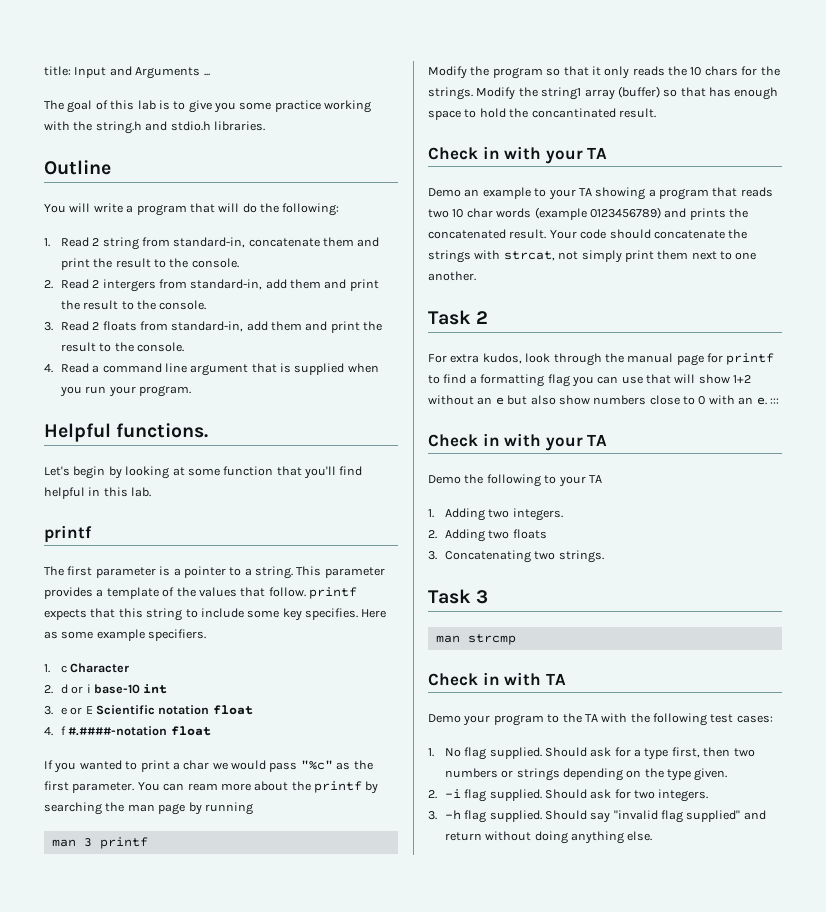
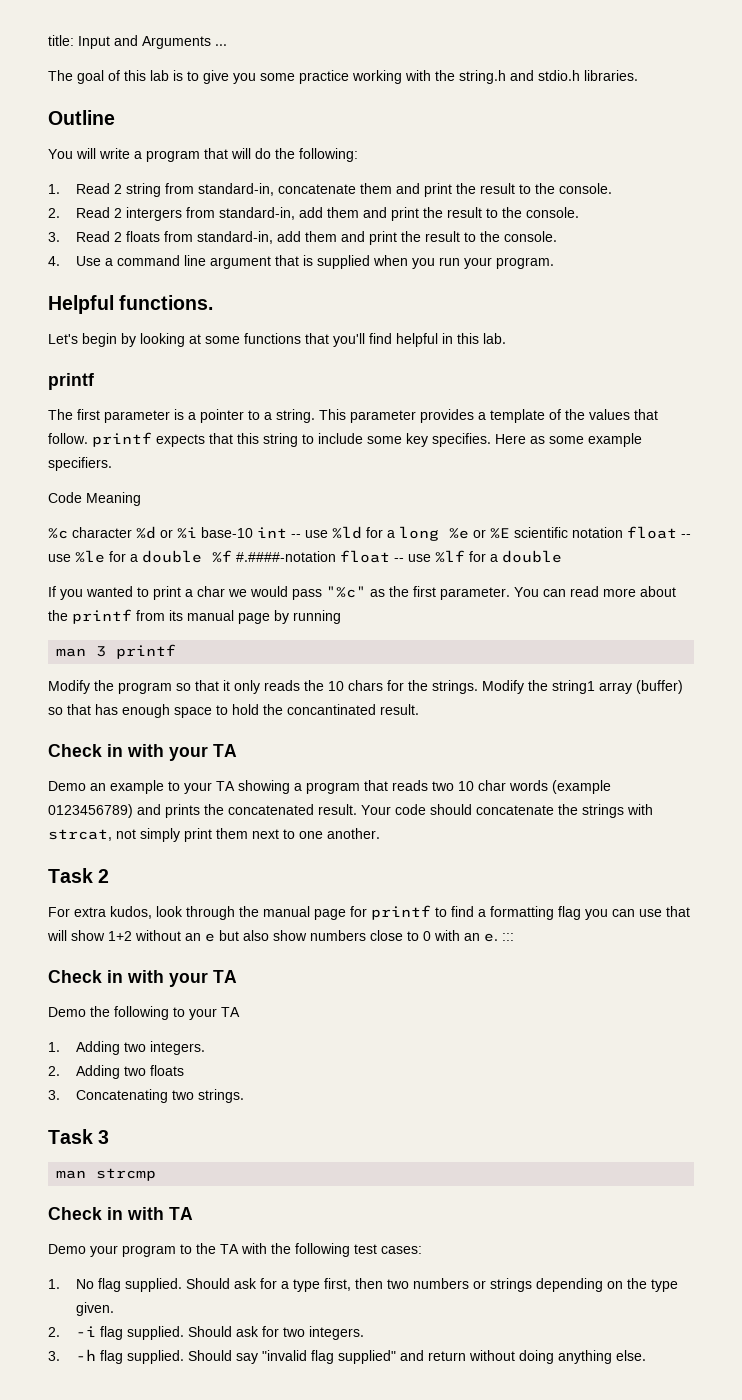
- 4. Read a command line argument that is supplied when you run your program.
+ 4. Use a command line argument that is supplied when you run your program.
- Let's begin by looking at some function that you'll find helpful in this lab.
+ Let's begin by looking at some functions that you'll find helpful in this lab.
- 1. c Character
- 2. d or i base-10 int
- 3. e or E Scientific notation float
- 4. f #.####-notation float
+ Code Meaning
+ %c character %d or %i base-10 int -- use %ld for a long %e or %E scientific notation float -- use %le for a double %f #.####-notation float -- use %lf for a double
- You can ream more about the printf by searching the man page by running
+ You can read more about the printf from its manual page by running

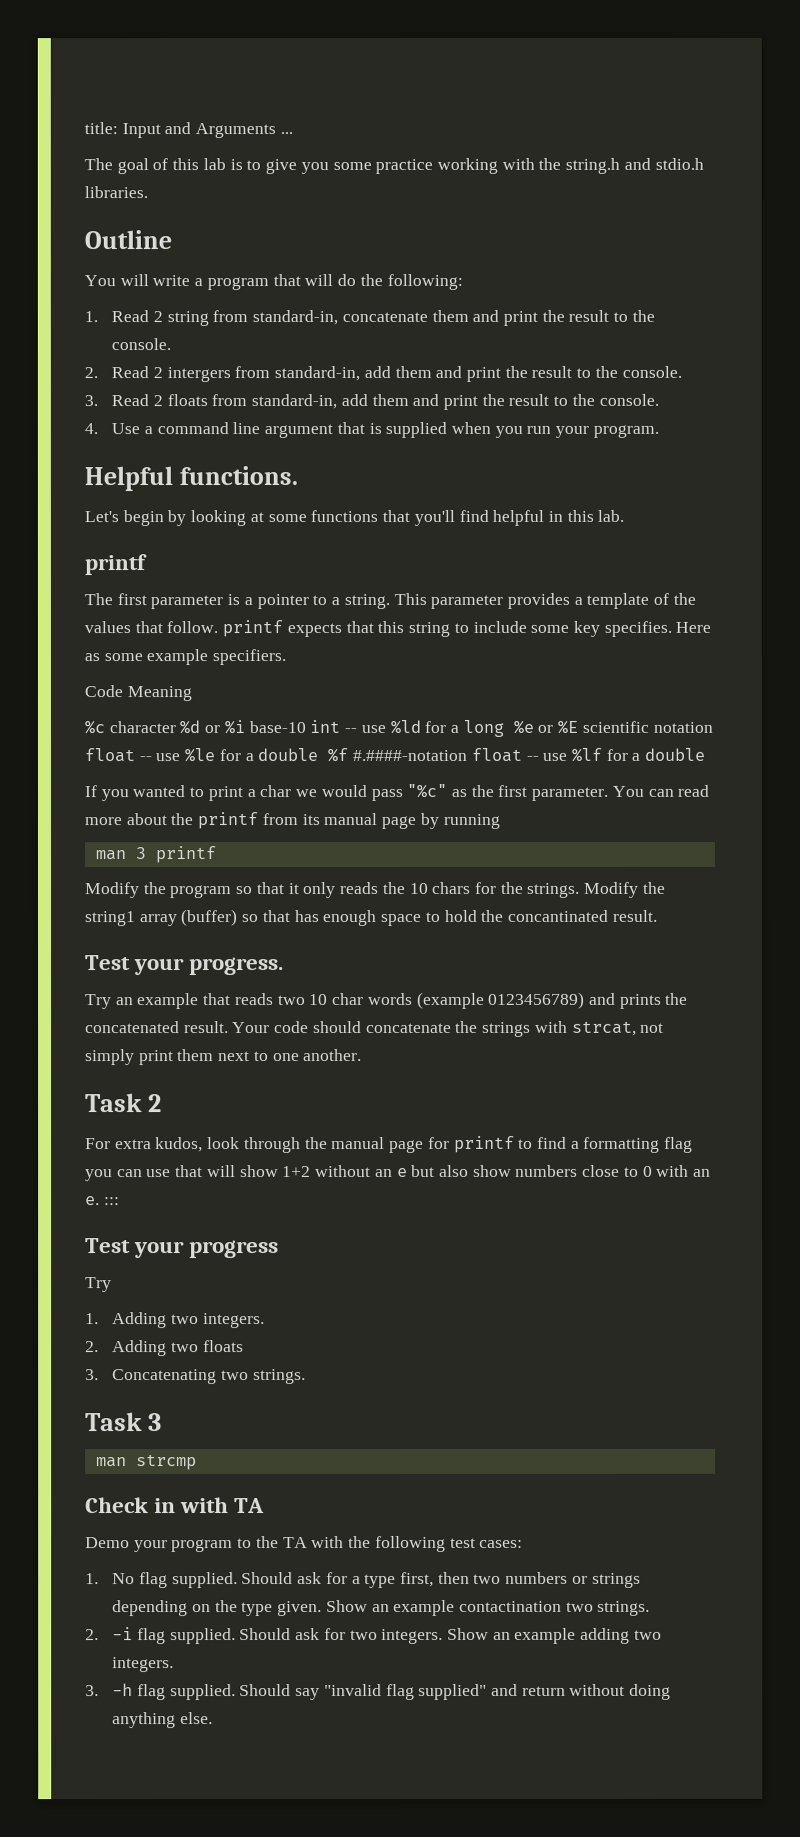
  Modify the string1 array (buffer) so that has enough space to hold the concantinated result.
- Check in with your TA
- Demo an example to your TA showing a program that reads two 10 char words (example 0123456789) and prints the concatenated result.
+ Test your progress.
+ Try an example that reads two 10 char words (example 0123456789) and prints the concatenated result.
  For extra kudos, look through the manual page for printf to find a formatting flag you can use that will show 1+2 without an e but also show numbers close to 0 with an e. :::
- Check in with your TA
- Demo the following to your TA
+ Test your progress
+ Try
+ Show an example contactination two strings.
+ Show an example adding two integers.

